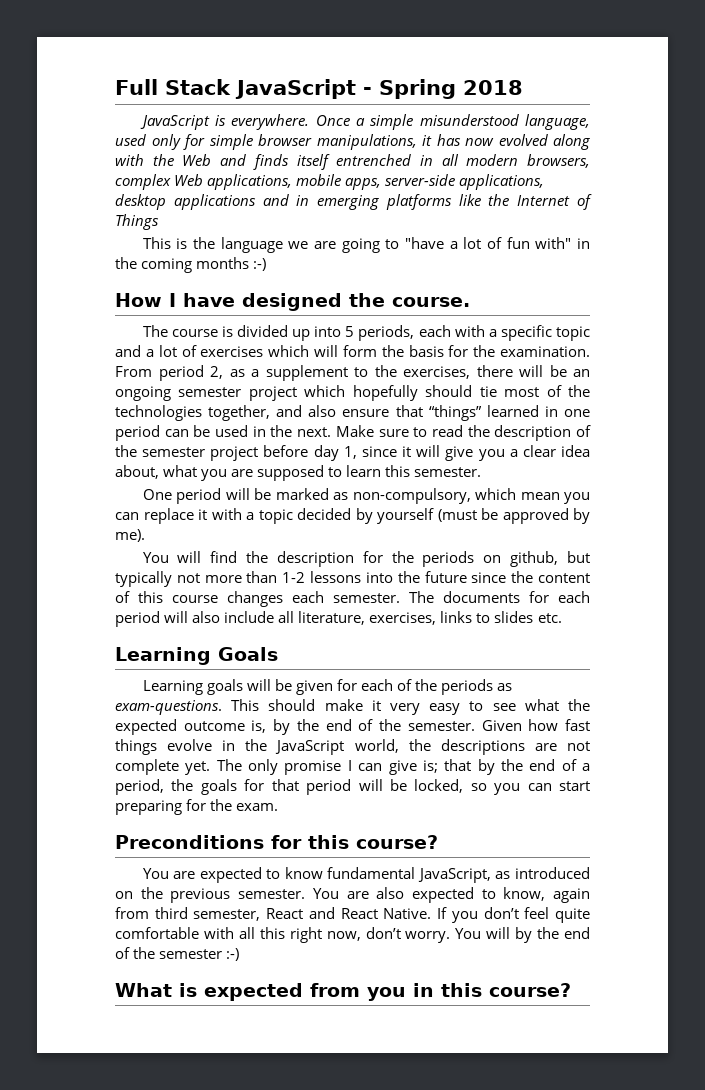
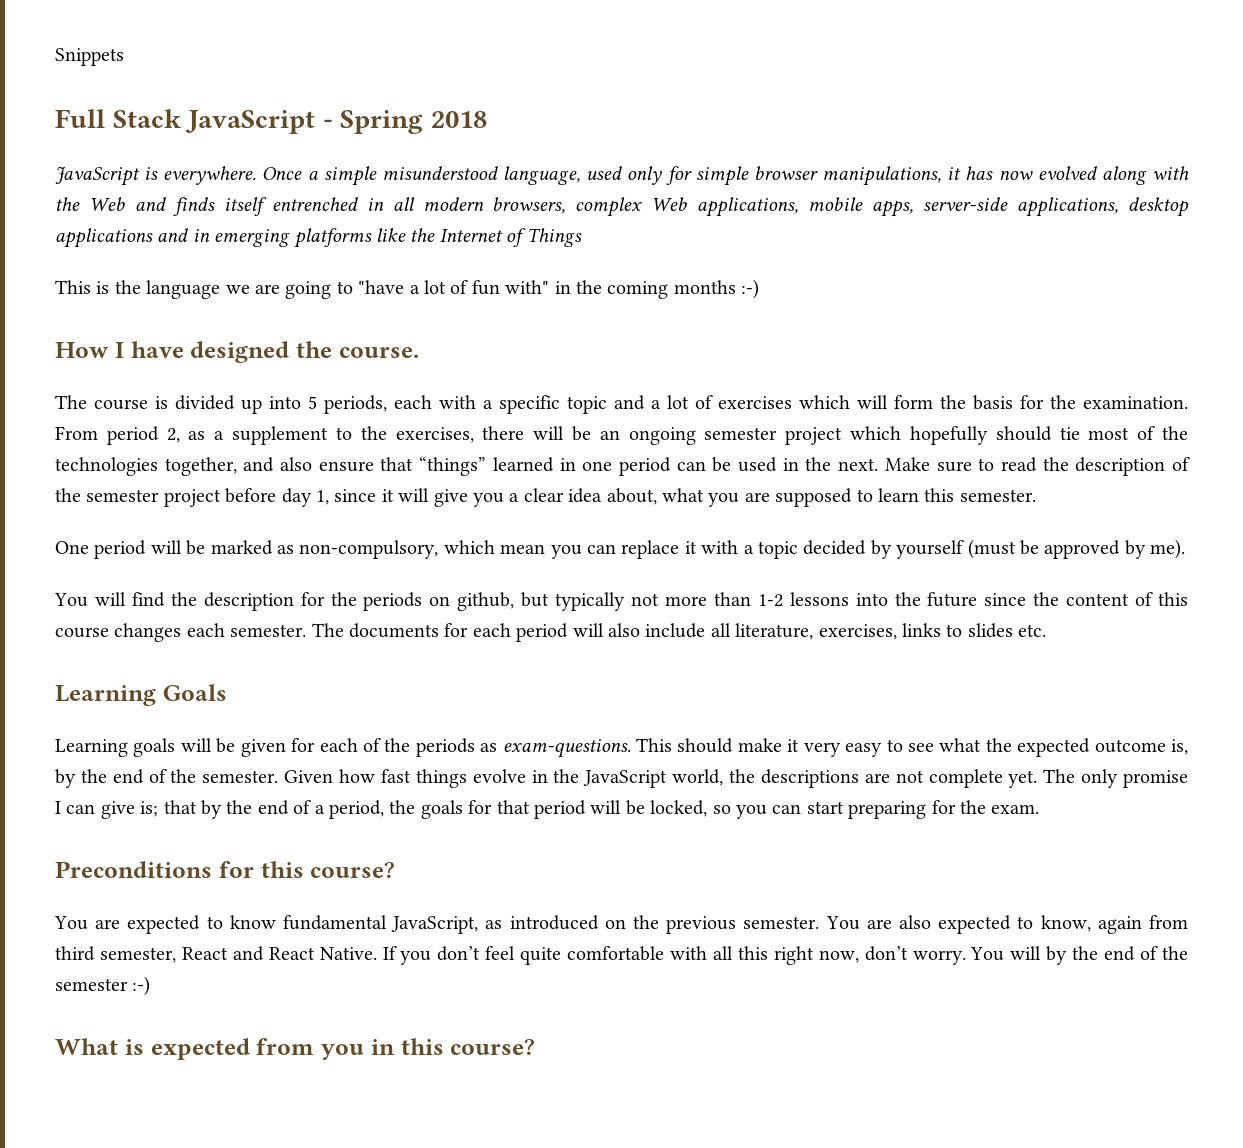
+ Snippets

